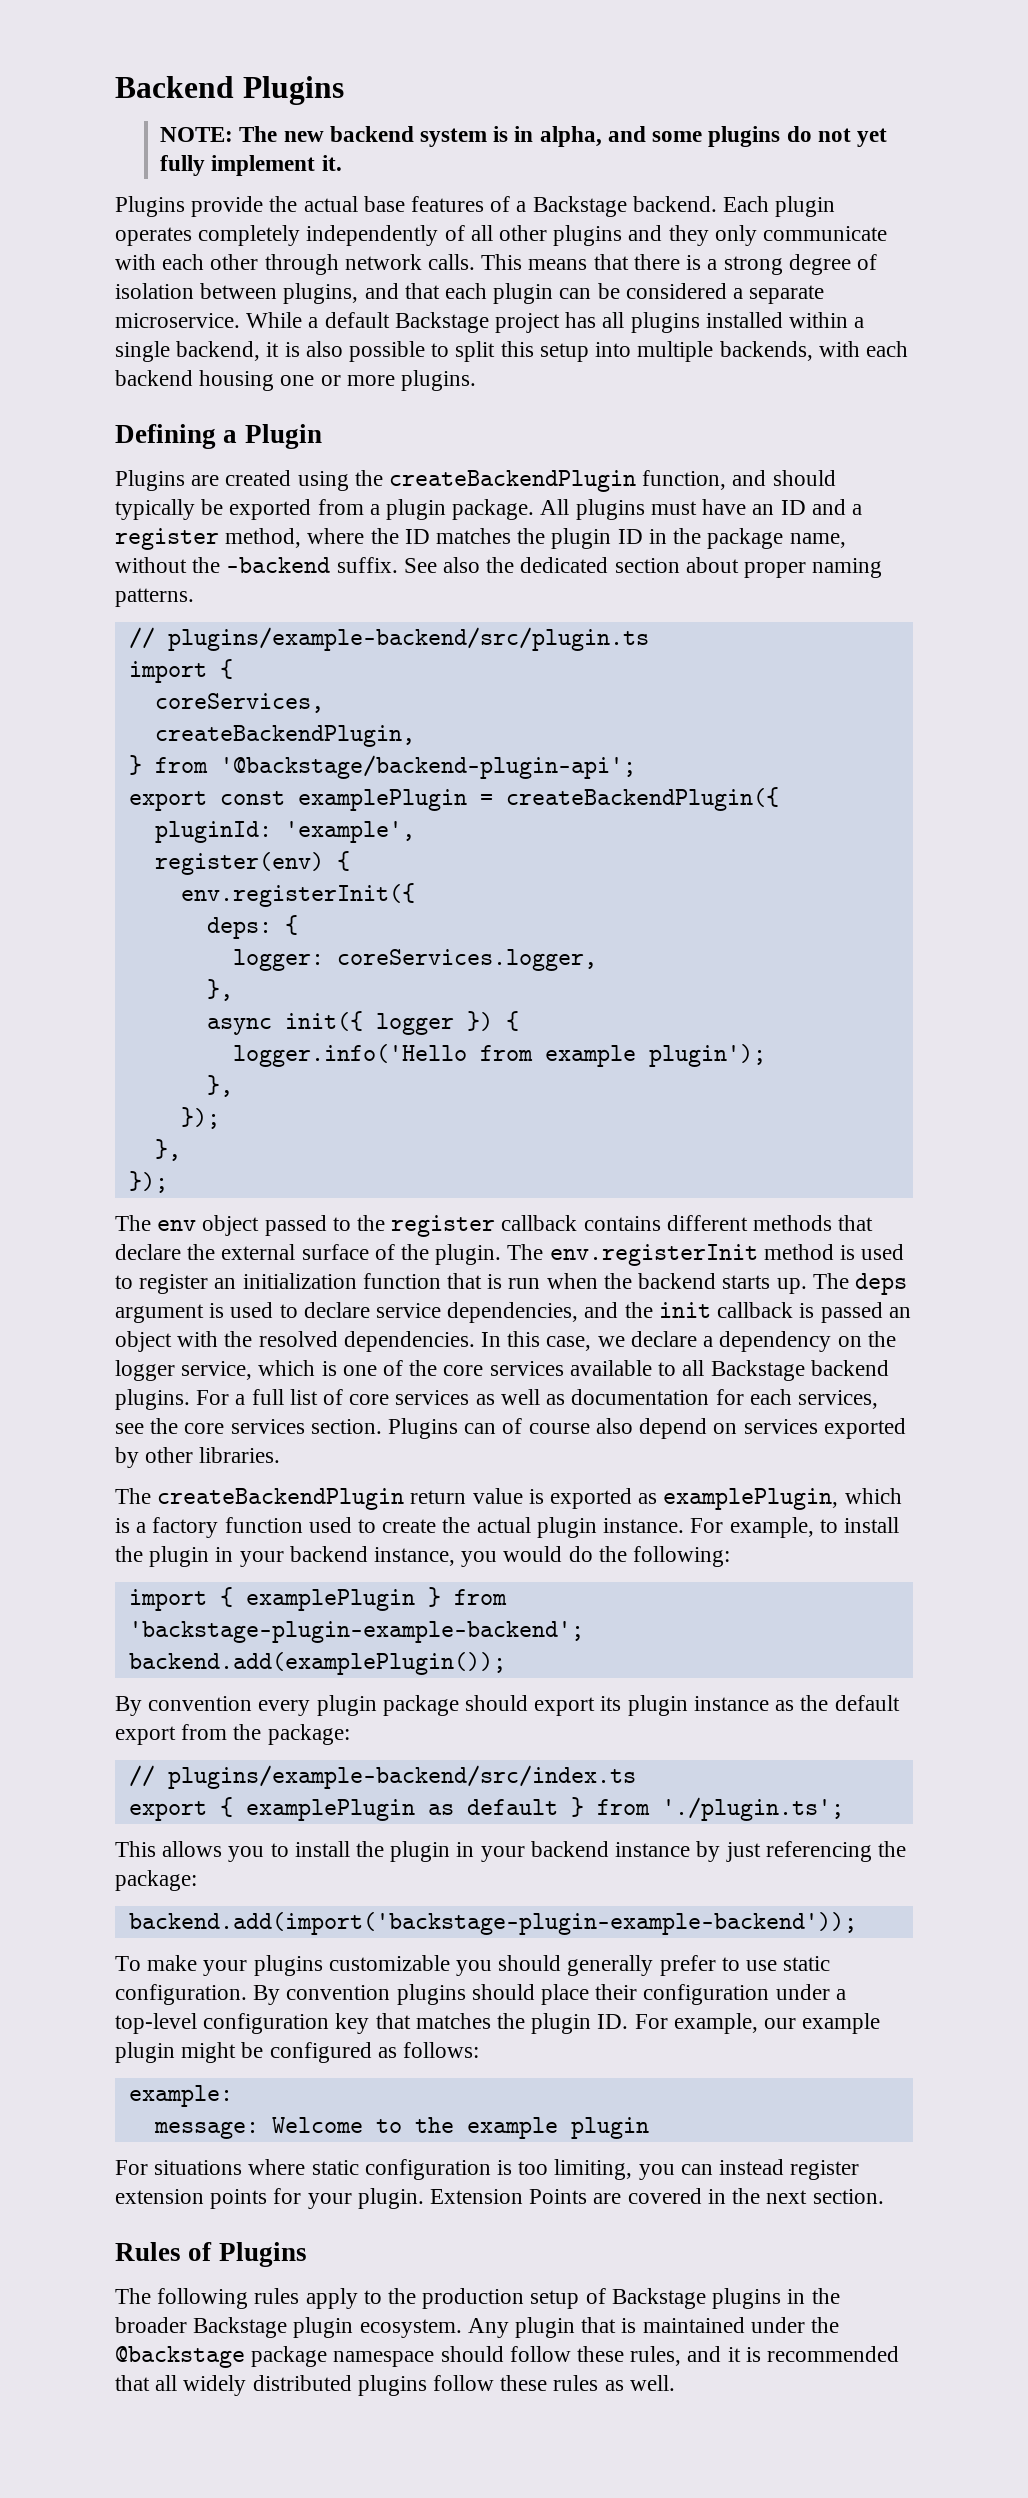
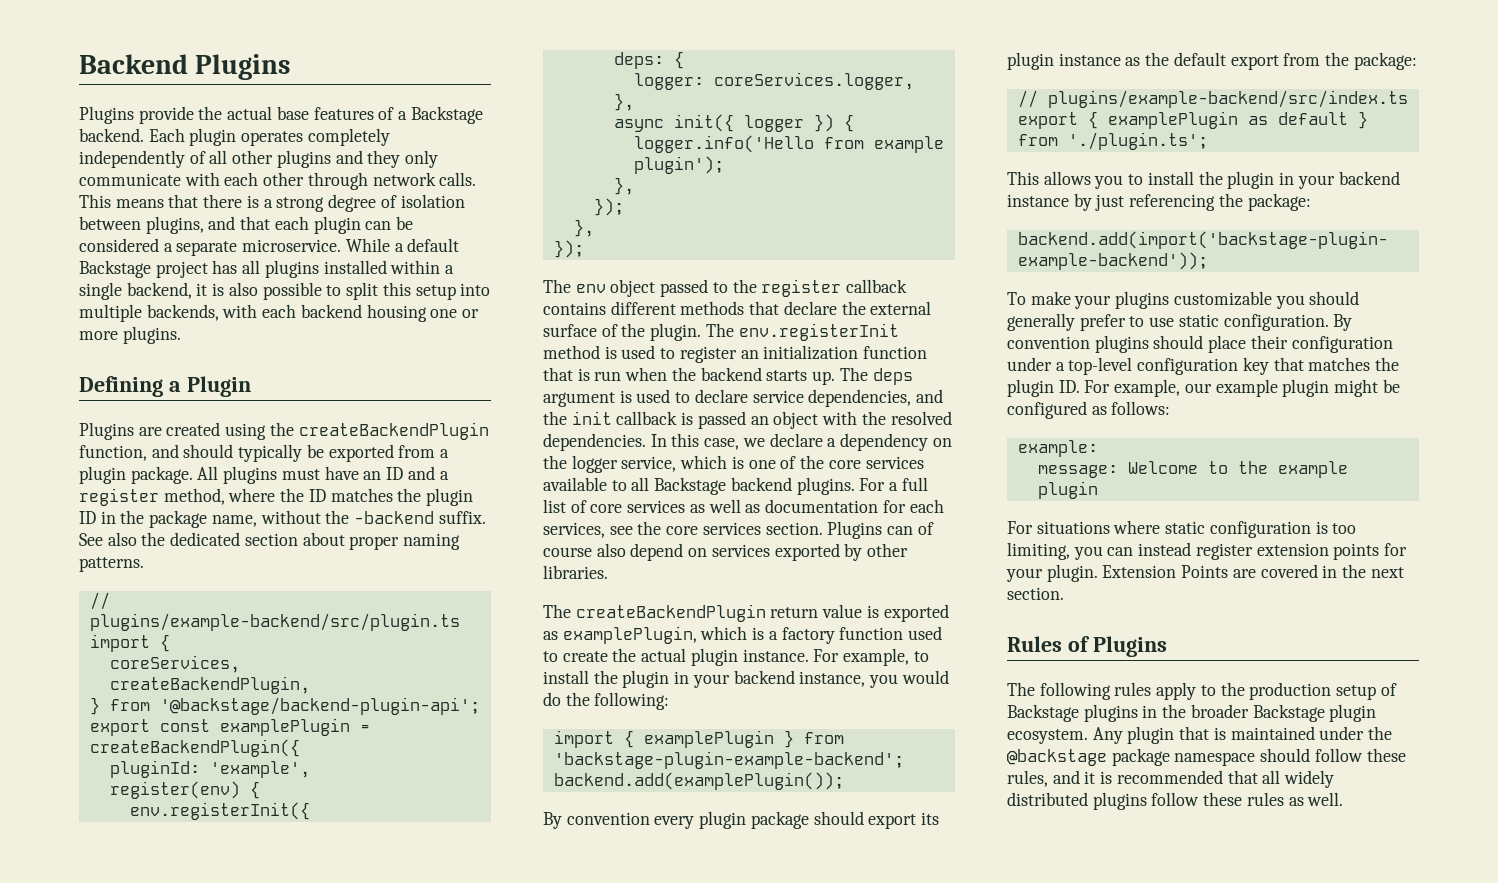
- NOTE: The new backend system is in alpha, and some plugins do not yet fully implement it.

